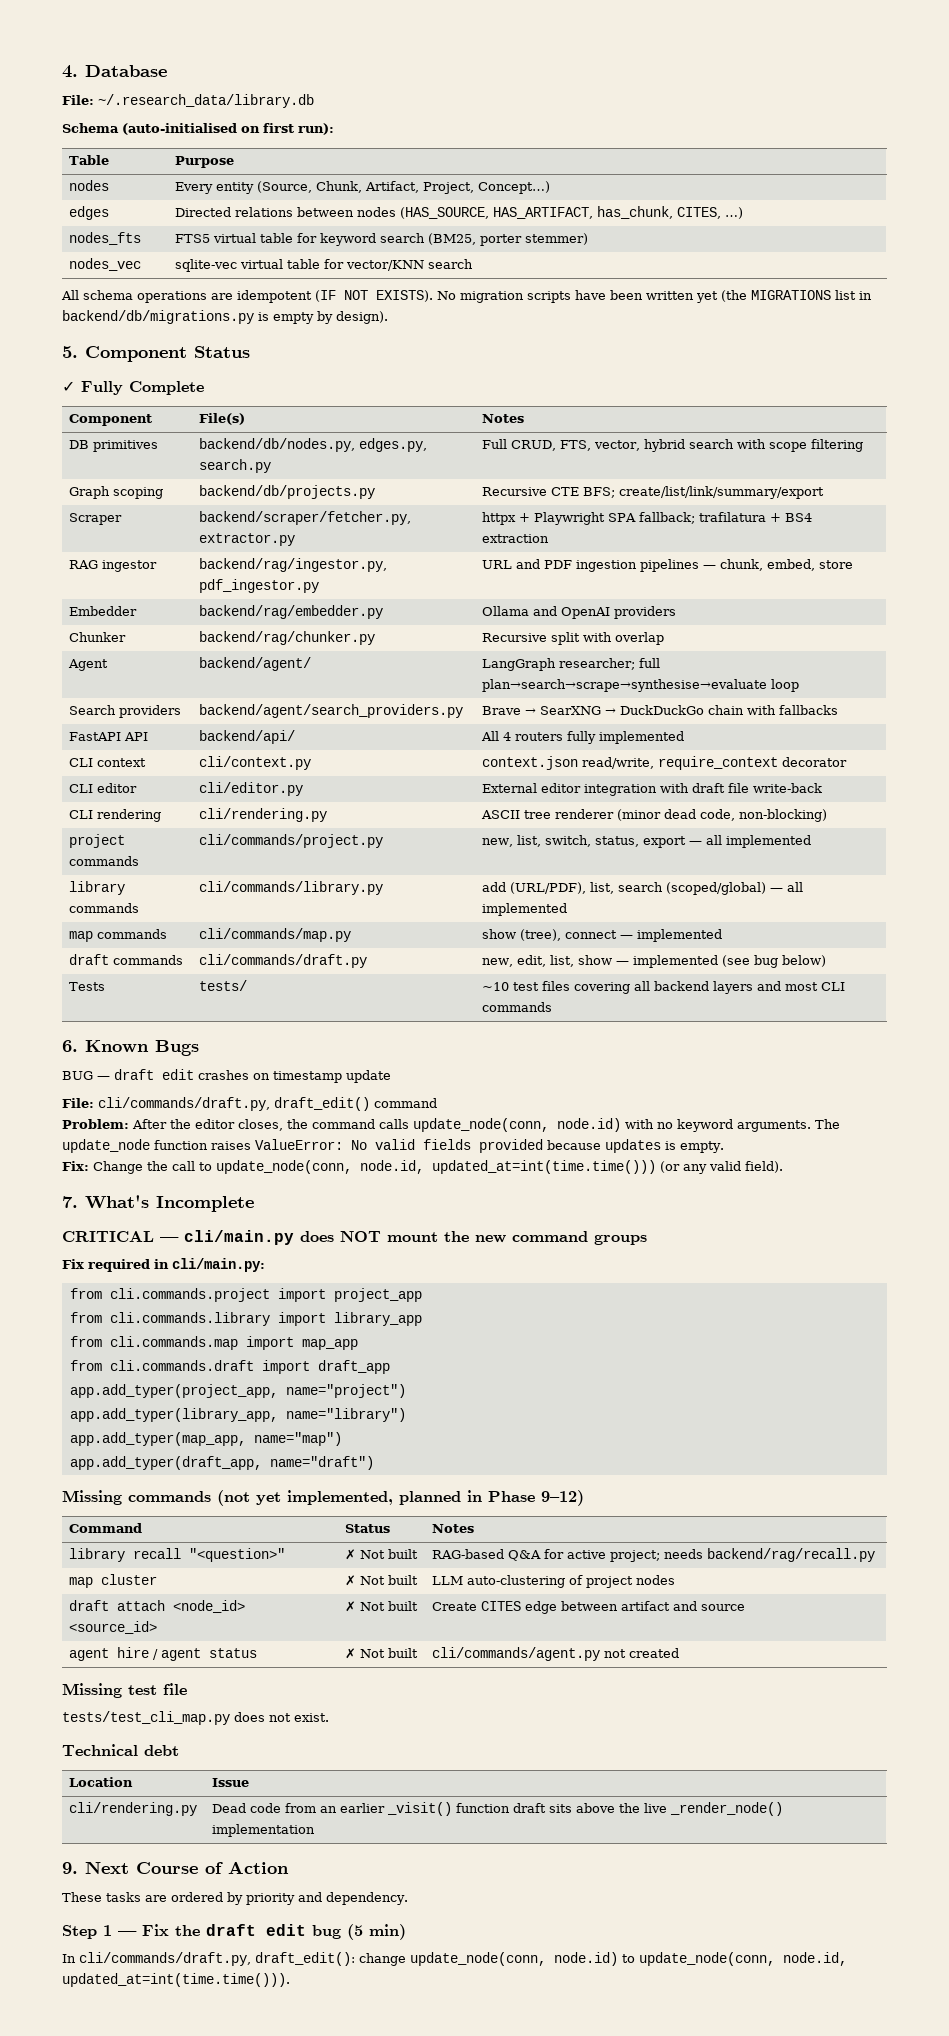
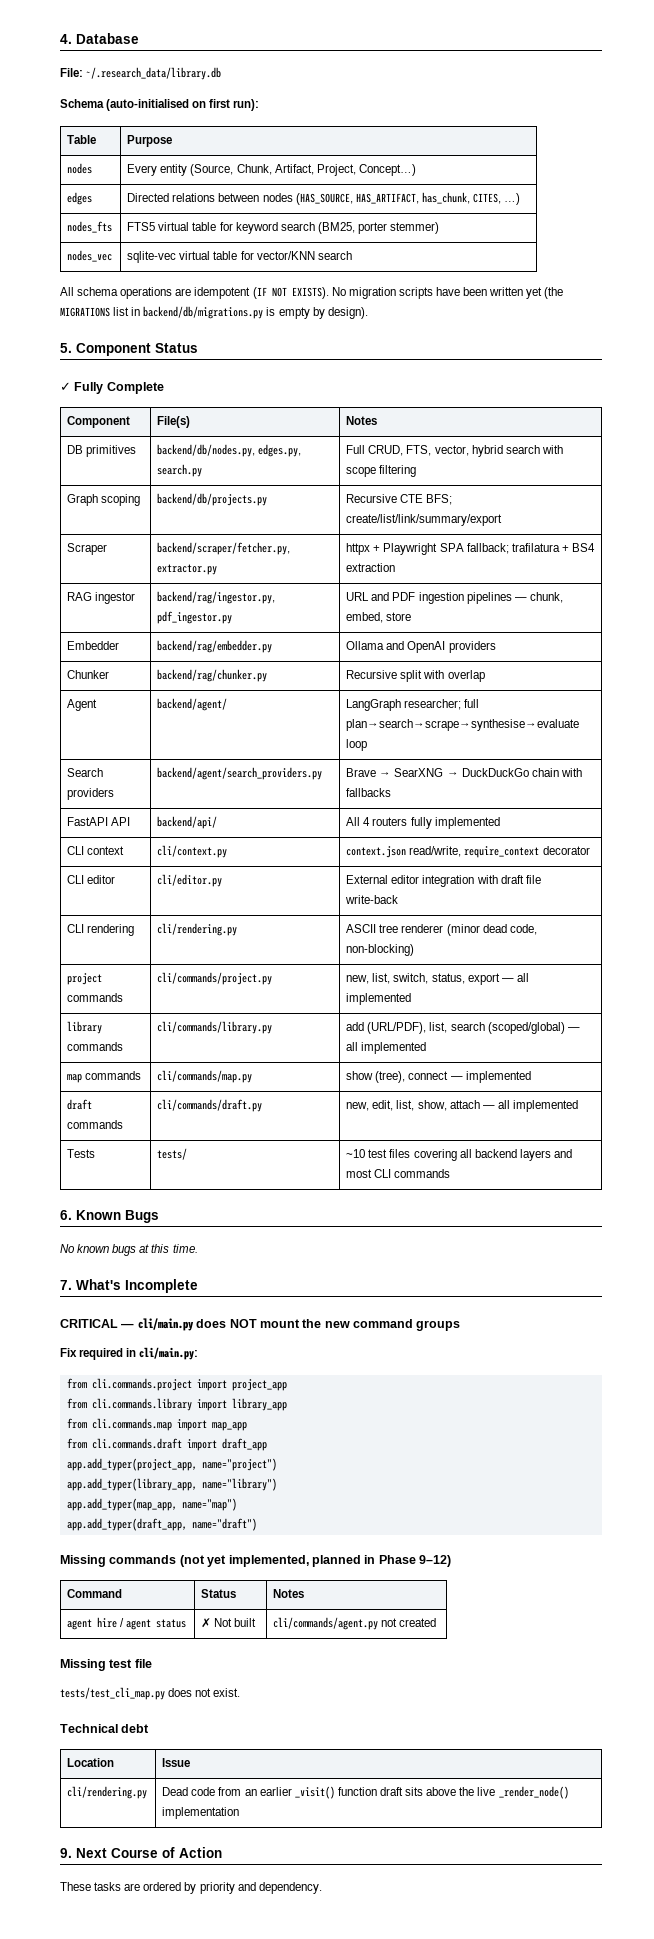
- draft commands | cli/commands/draft.py | new, edit, list, show — implemented (see bug below)
+ draft commands | cli/commands/draft.py | new, edit, list, show, attach — all implemented
- BUG — draft edit crashes on timestamp update
- File: cli/commands/draft.py, draft_edit() command
- Problem: After the editor closes, the command calls update_node(conn, node.id) with no keyword arguments. The update_node function raises ValueError: No valid fields provided because updates is empty.
- Fix: Change the call to update_node(conn, node.id, updated_at=int(time.time())) (or any valid field).
+ No known bugs at this time.
- library recall "<question>" | ✗ Not built | RAG-based Q&A for active project; needs backend/rag/recall.py
- map cluster | ✗ Not built | LLM auto-clustering of project nodes
- draft attach <node_id> <source_id> | ✗ Not built | Create CITES edge between artifact and source
- Step 1 — Fix the draft edit bug (5 min)
- In cli/commands/draft.py, draft_edit(): change update_node(conn, node.id) to update_node(conn, node.id, updated_at=int(time.time())).

